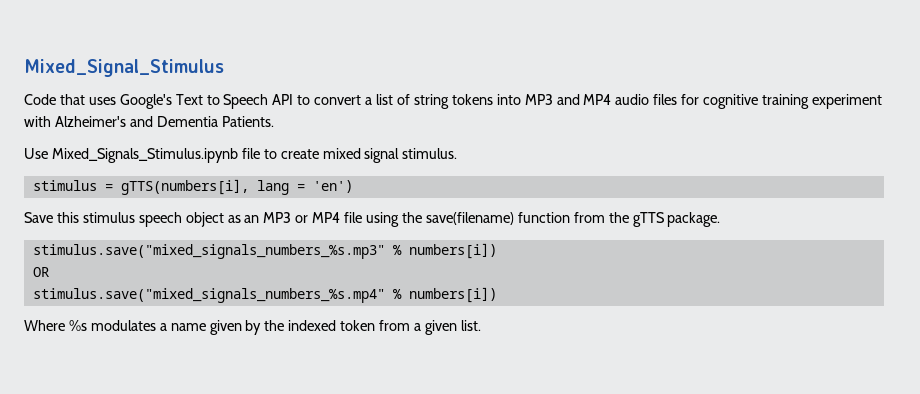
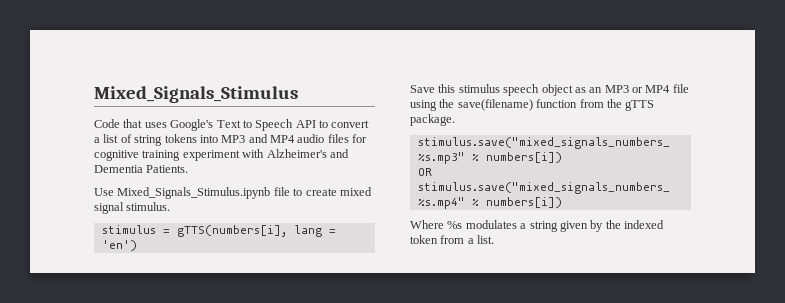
- Mixed_Signal_Stimulus
+ Mixed_Signals_Stimulus
- Where %s modulates a name given by the indexed token from a given list.
+ Where %s modulates a string given by the indexed token from a list.

